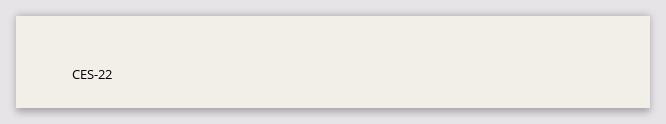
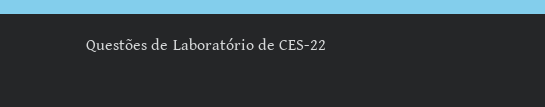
- CES-22
+ Questões de Laboratório de CES-22

